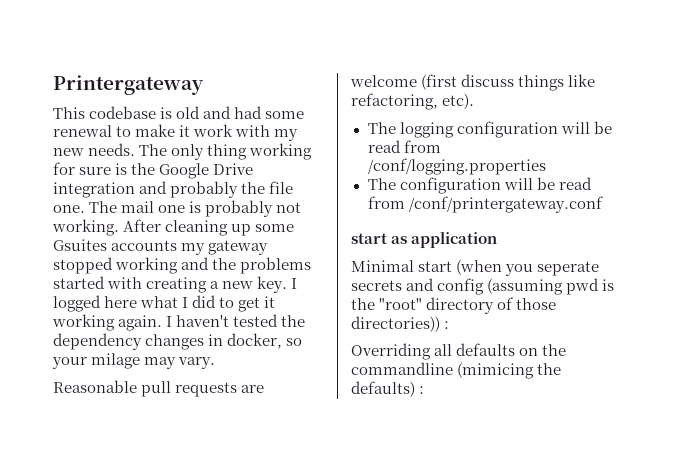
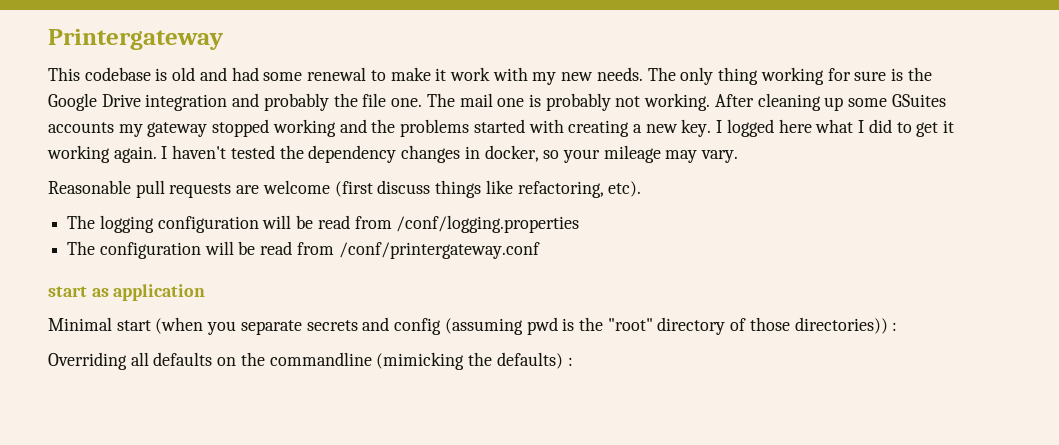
- After cleaning up some Gsuites accounts my gateway stopped working and the problems started with creating a new key.
+ After cleaning up some GSuites accounts my gateway stopped working and the problems started with creating a new key.
- I haven't tested the dependency changes in docker, so your milage may vary.
+ I haven't tested the dependency changes in docker, so your mileage may vary.
- Minimal start (when you seperate secrets and config (assuming pwd is the "root" directory of those directories)) :
+ Minimal start (when you separate secrets and config (assuming pwd is the "root" directory of those directories)) :
- Overriding all defaults on the commandline (mimicing the defaults) :
+ Overriding all defaults on the commandline (mimicking the defaults) :

